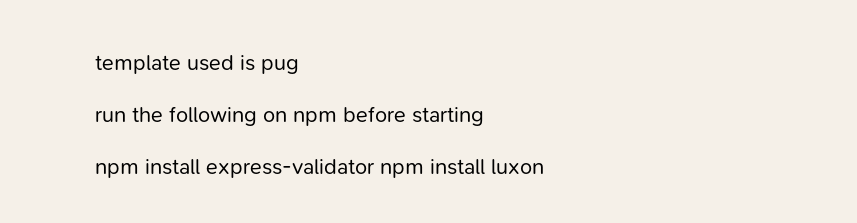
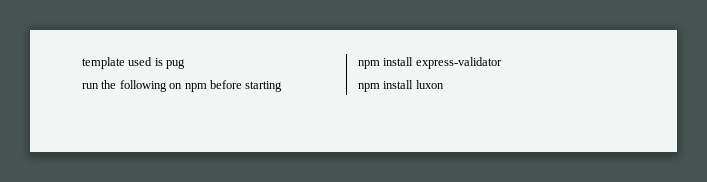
- npm install express-validator npm install luxon
+ npm install express-validator
+ npm install luxon

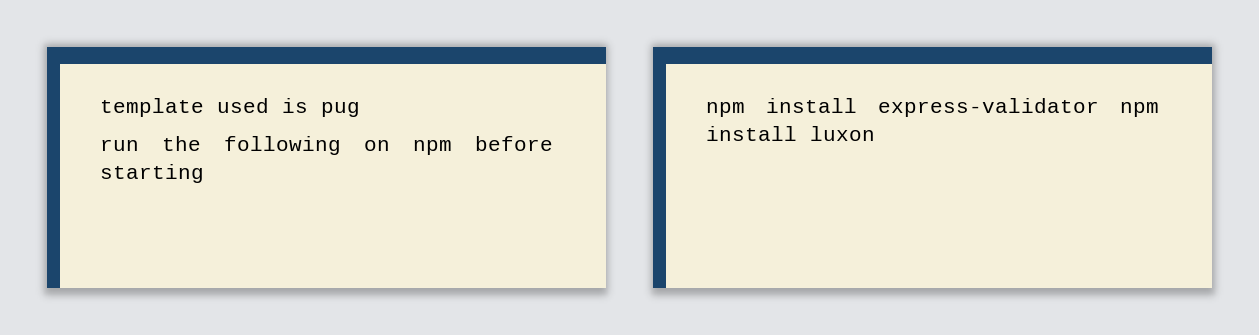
- npm install express-validator
- npm install luxon
+ npm install express-validator npm install luxon

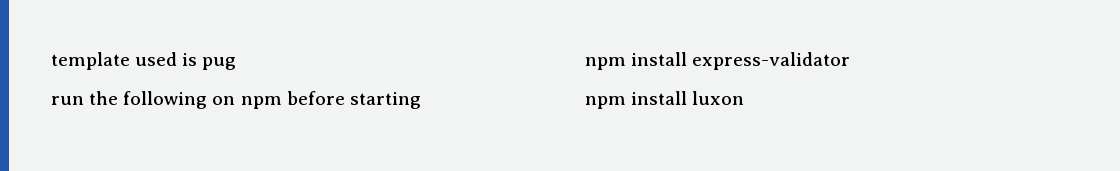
- npm install express-validator npm install luxon
+ npm install express-validator
+ npm install luxon

